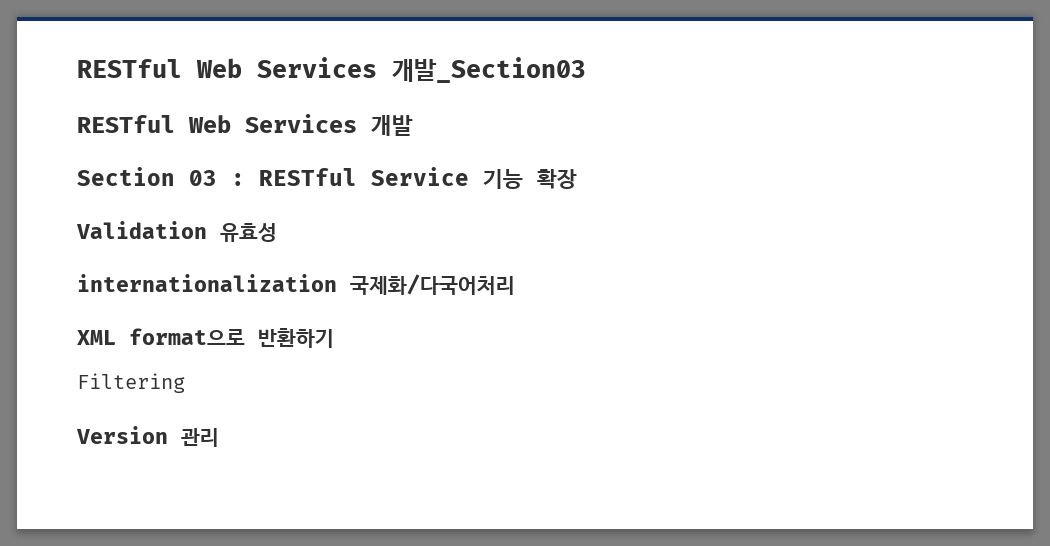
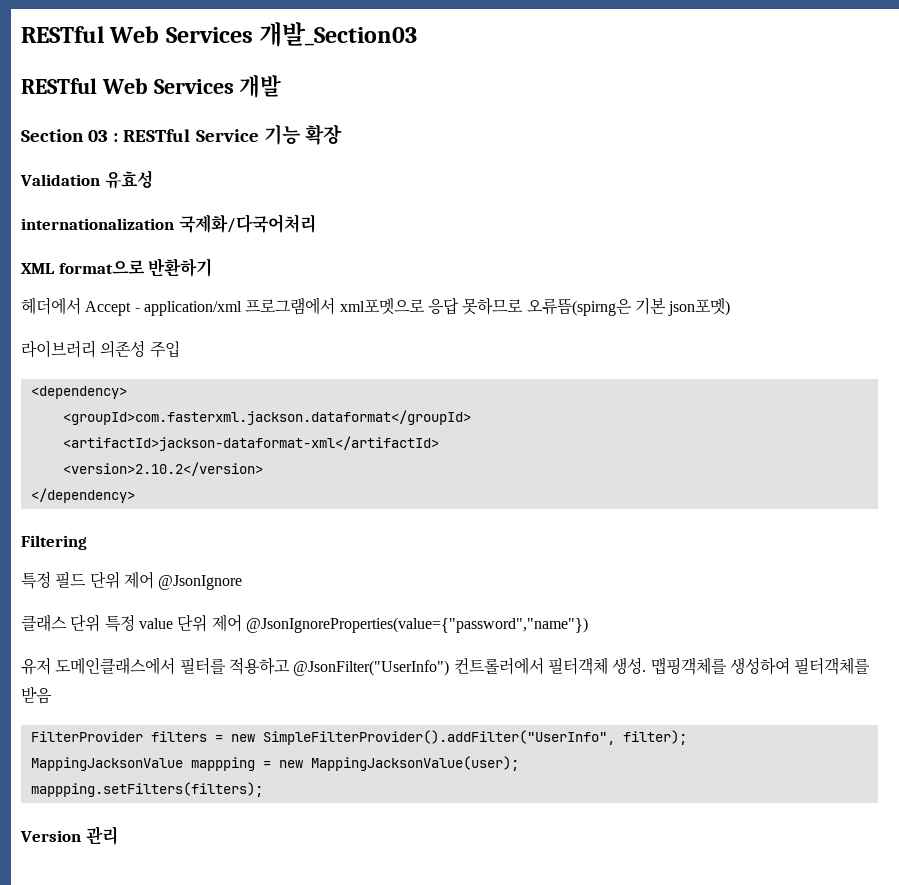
+ 헤더에서 Accept - application/xml 프로그램에서 xml포멧으로 응답 못하므로 오류뜸(spirng은 기본 json포멧)
+ 라이브러리 의존성 주입
+ <dependency>
+ <groupId>com.fasterxml.jackson.dataformat</groupId>
+ <artifactId>jackson-dataformat-xml</artifactId>
+ <version>2.10.2</version>
+ </dependency>
  Filtering
+ 특정 필드 단위 제어 @JsonIgnore
+ 클래스 단위 특정 value 단위 제어 @JsonIgnoreProperties(value={"password","name"})
+ 유저 도메인클래스에서 필터를 적용하고 @JsonFilter("UserInfo") 컨트롤러에서 필터객체 생성. 맵핑객체를 생성하여 필터객체를 받음
+ FilterProvider filters = new SimpleFilterProvider().addFilter("UserInfo", filter);
+ MappingJacksonValue mappping = new MappingJacksonValue(user);
+ mappping.setFilters(filters);

